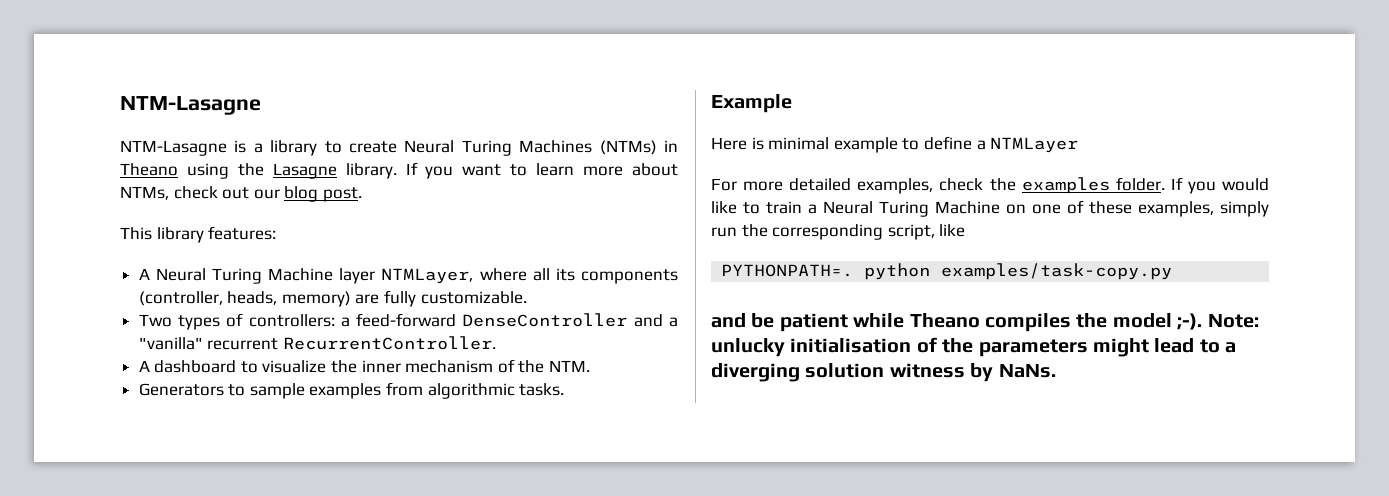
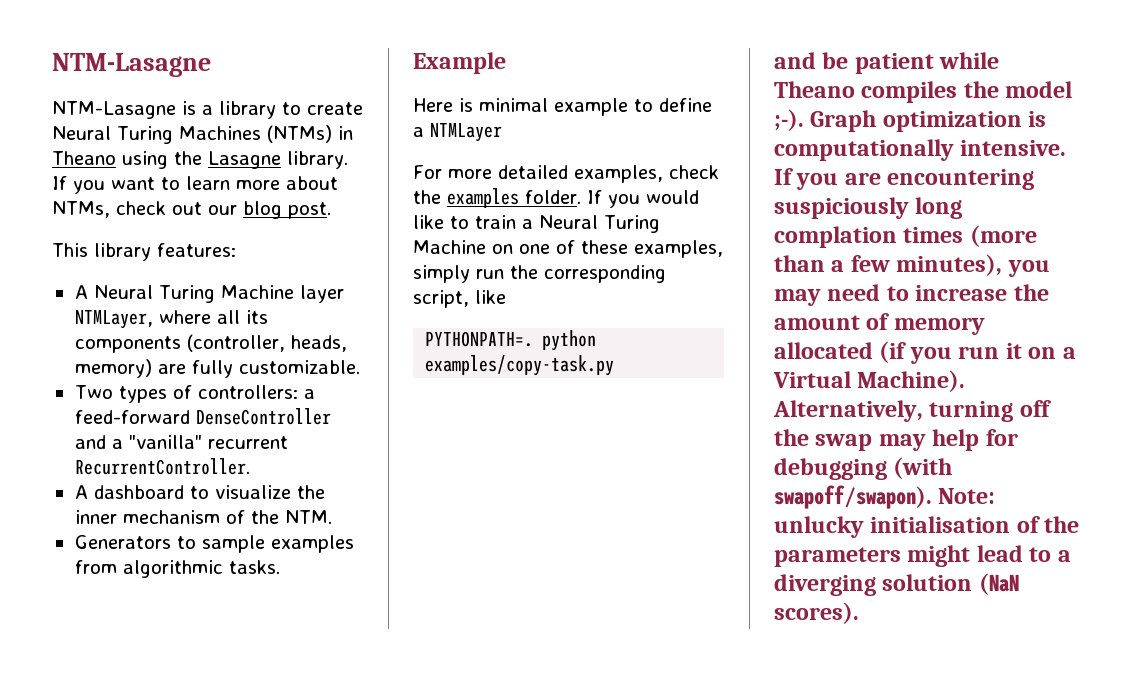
- PYTHONPATH=. python examples/task-copy.py
+ PYTHONPATH=. python examples/copy-task.py
+ Graph optimization is computationally intensive. If you are encountering suspiciously long complation times (more than a few minutes), you may need to increase the amount of memory allocated (if you run it on a Virtual Machine). Alternatively, turning off the swap may help for debugging (with swapoff/swapon).
- Note: unlucky initialisation of the parameters might lead to a diverging solution witness by NaNs.
+ Note: unlucky initialisation of the parameters might lead to a diverging solution (NaN scores).

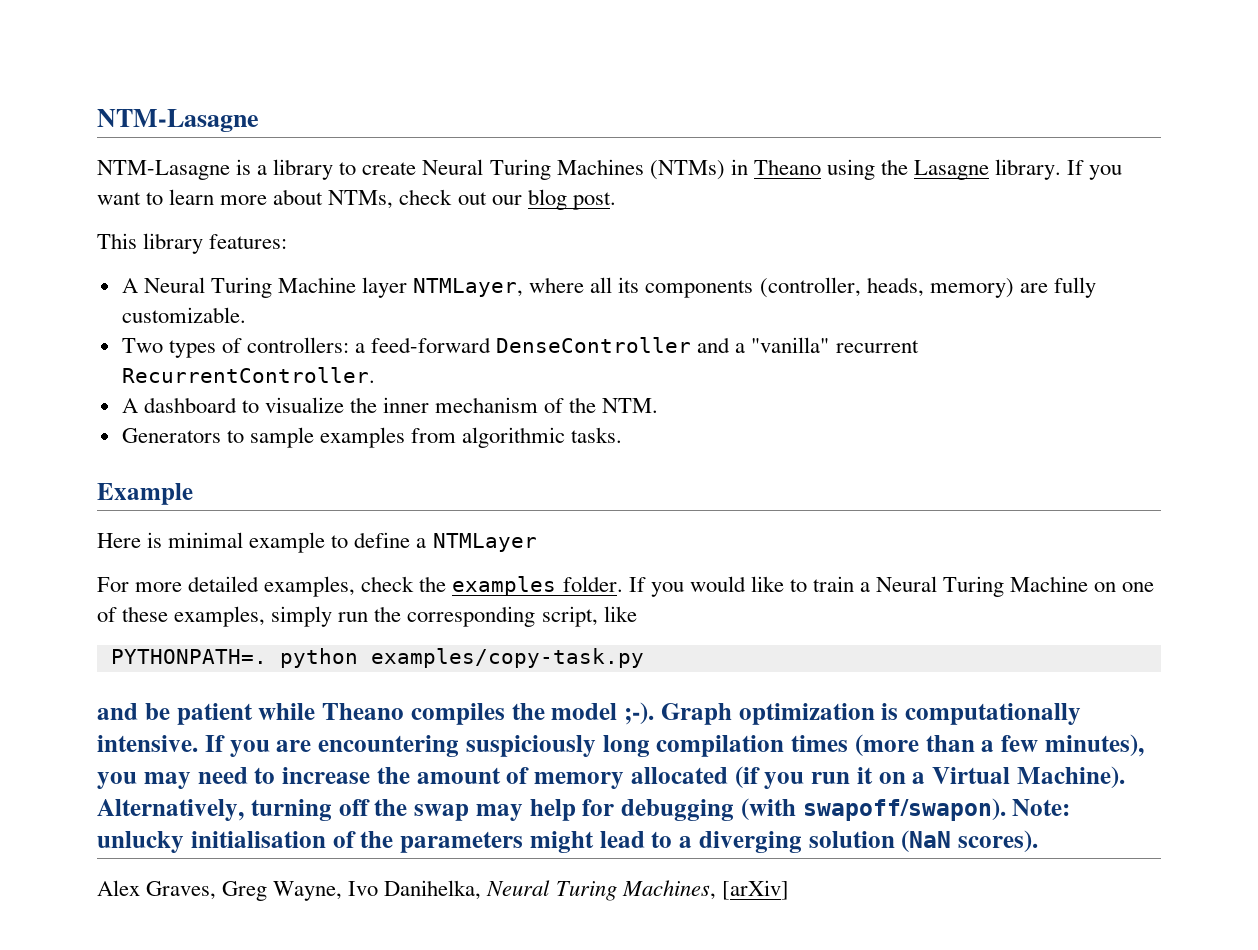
- If you are encountering suspiciously long complation times (more than a few minutes), you may need to increase the amount of memory allocated (if you run it on a Virtual Machine).
+ If you are encountering suspiciously long compilation times (more than a few minutes), you may need to increase the amount of memory allocated (if you run it on a Virtual Machine).
+ Alex Graves, Greg Wayne, Ivo Danihelka, Neural Turing Machines, [arXiv]

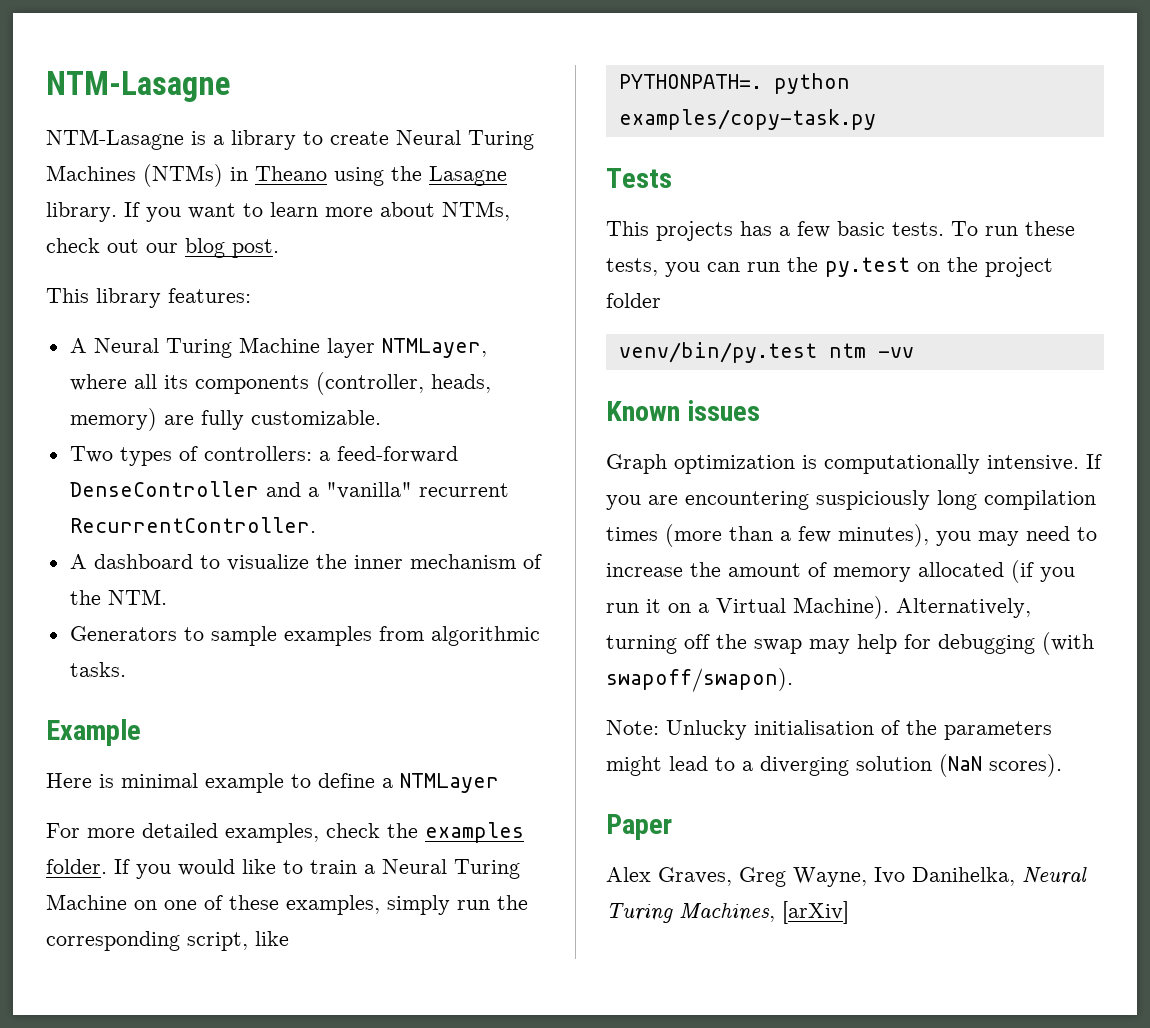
- and be patient while Theano compiles the model ;-). Graph optimization is computationally intensive.
+ Tests
+ This projects has a few basic tests. To run these tests, you can run the py.test on the project folder
+ venv/bin/py.test ntm -vv
+ Known issues
+ Graph optimization is computationally intensive.
- Alternatively, turning off the swap may help for debugging (with swapoff/swapon). Note: unlucky initialisation of the parameters might lead to a diverging solution (NaN scores).
+ Alternatively, turning off the swap may help for debugging (with swapoff/swapon).
+ Note: Unlucky initialisation of the parameters might lead to a diverging solution (NaN scores).
+ Paper

